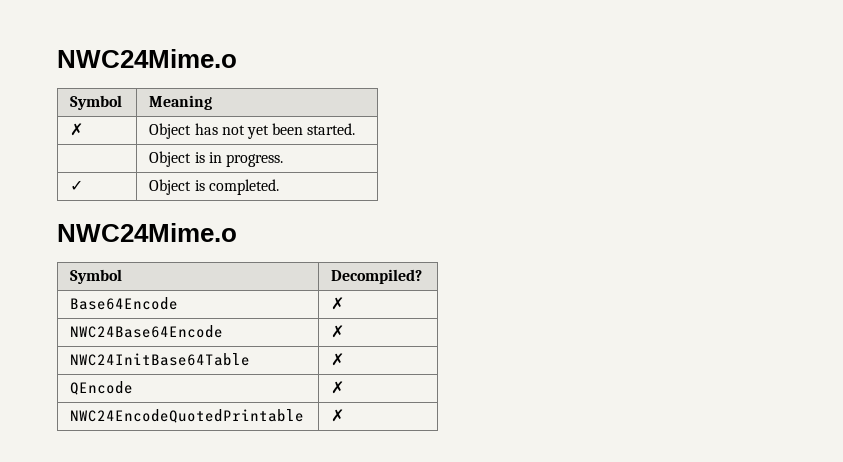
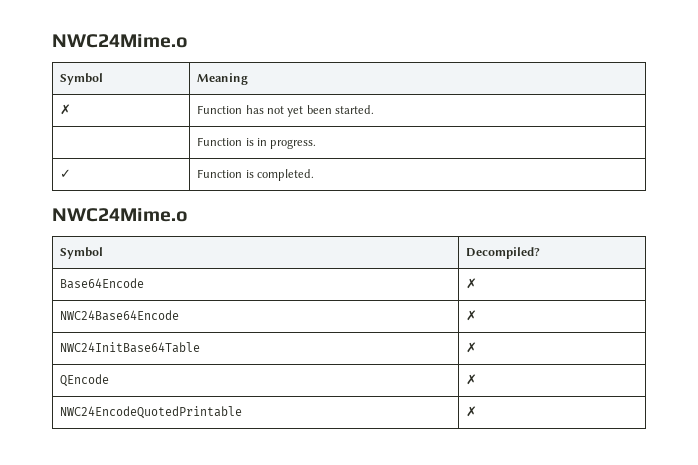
- ✗ | Object has not yet been started.
+ ✗ | Function has not yet been started.
- | Object is in progress.
+ | Function is in progress.
- ✓ | Object is completed.
+ ✓ | Function is completed.

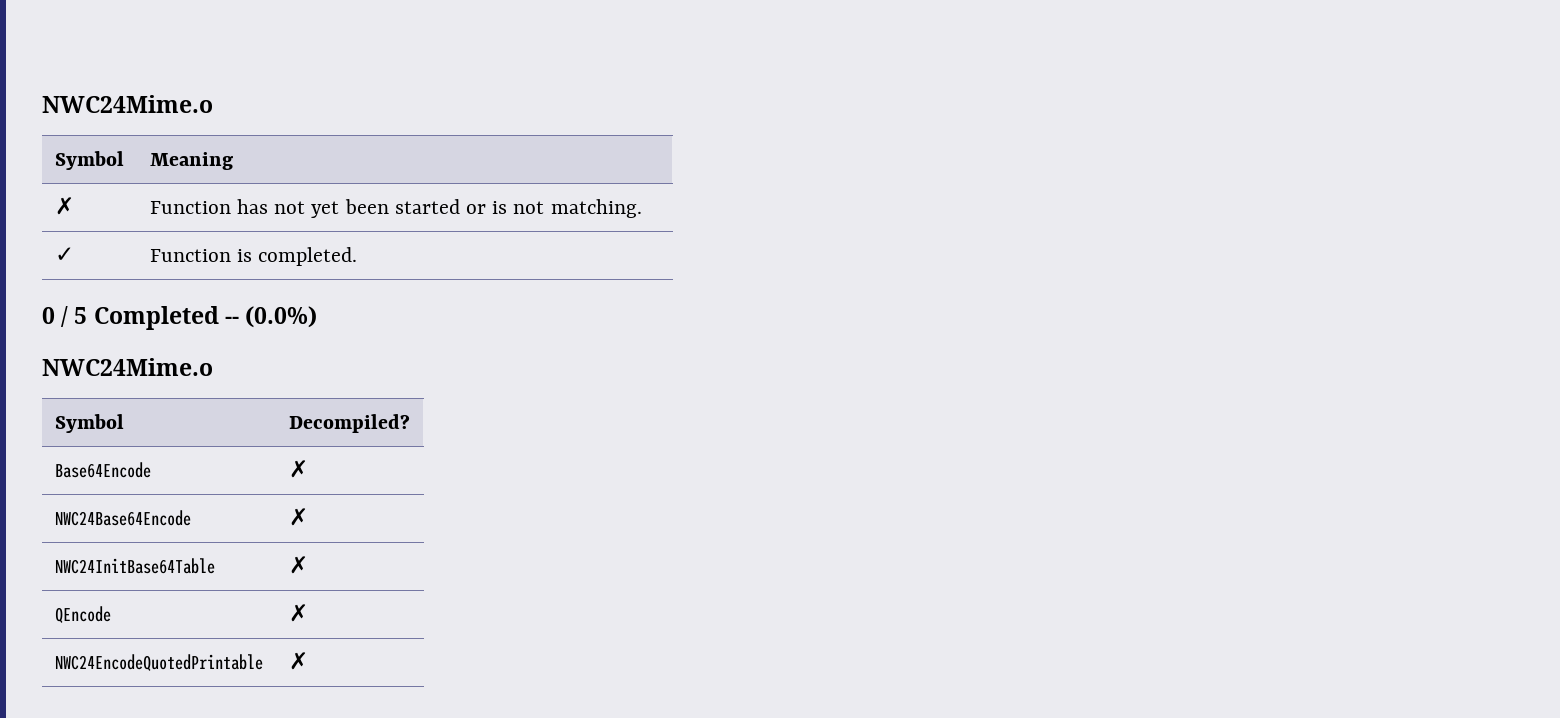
- ✗ | Function has not yet been started.
- | Function is in progress.
+ ✗ | Function has not yet been started or is not matching.
+ 0 / 5 Completed -- (0.0%)

